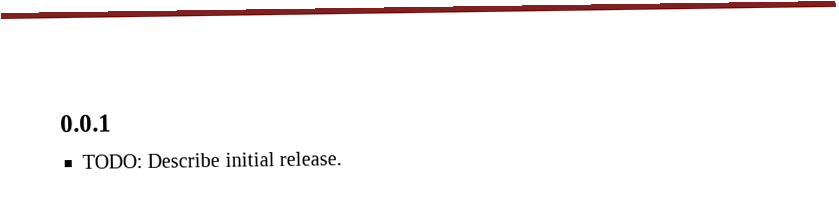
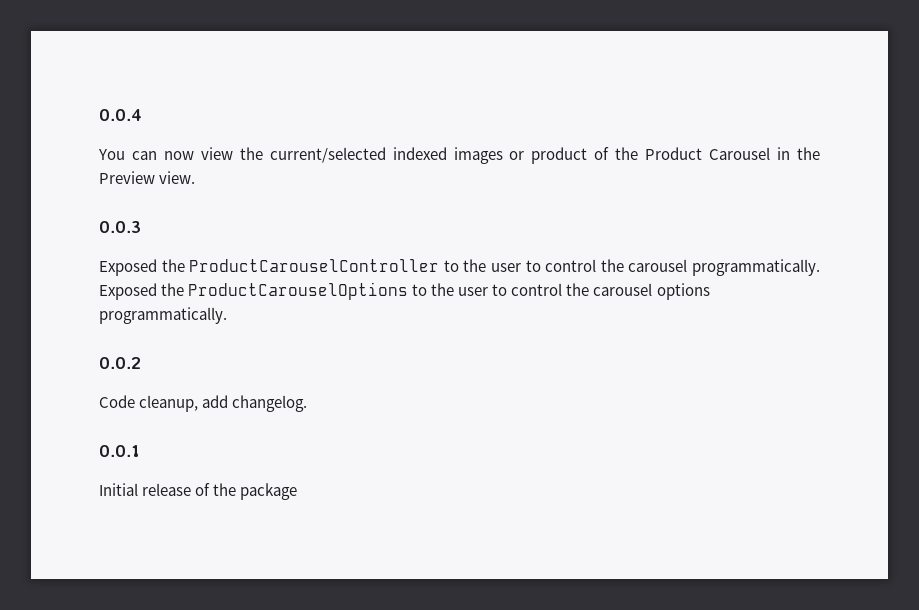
+ 0.0.4
+ You can now view the current/selected indexed images or product of the Product Carousel in the Preview view.
+ 0.0.3
+ Exposed the ProductCarouselController to the user to control the carousel programmatically. Exposed the ProductCarouselOptions to the user to control the carousel options programmatically.
+ 0.0.2
+ Code cleanup, add changelog.
  0.0.1
- TODO: Describe initial release.
+ Initial release of the package

